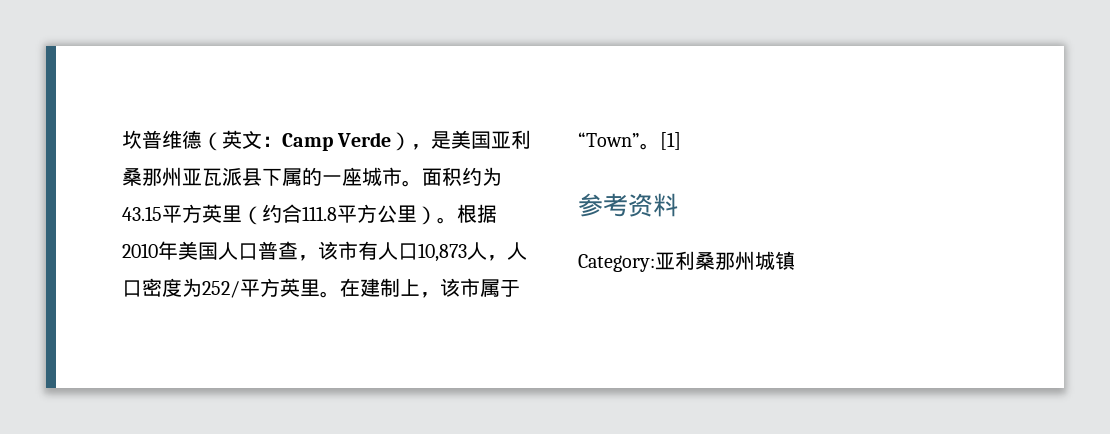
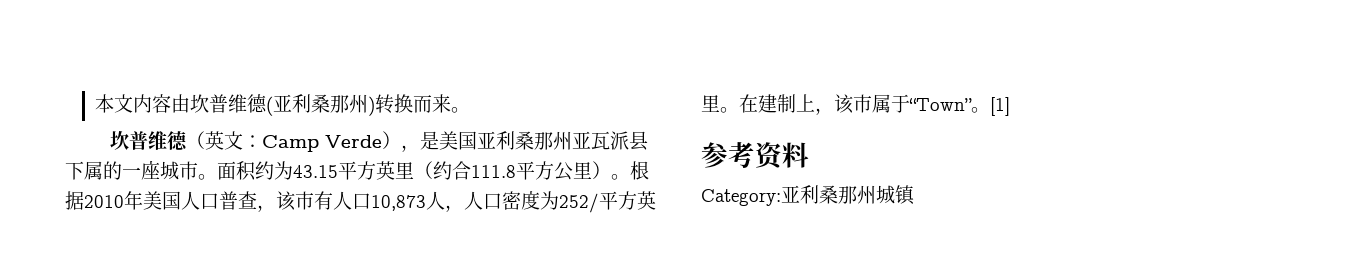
+ 本文内容由坎普维德(亚利桑那州)转换而来。

